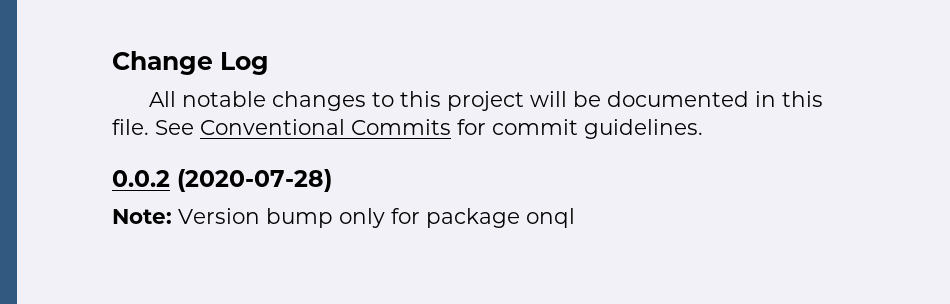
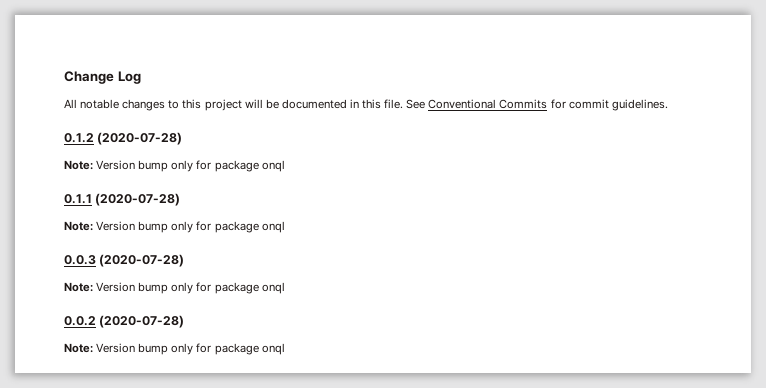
+ 0.1.2 (2020-07-28)
+ Note: Version bump only for package onql
+ 0.1.1 (2020-07-28)
+ Note: Version bump only for package onql
+ 0.0.3 (2020-07-28)
+ Note: Version bump only for package onql

